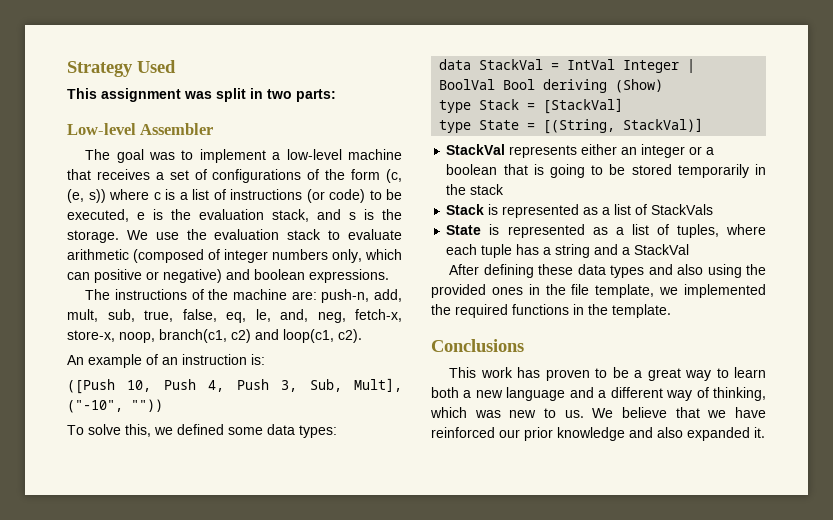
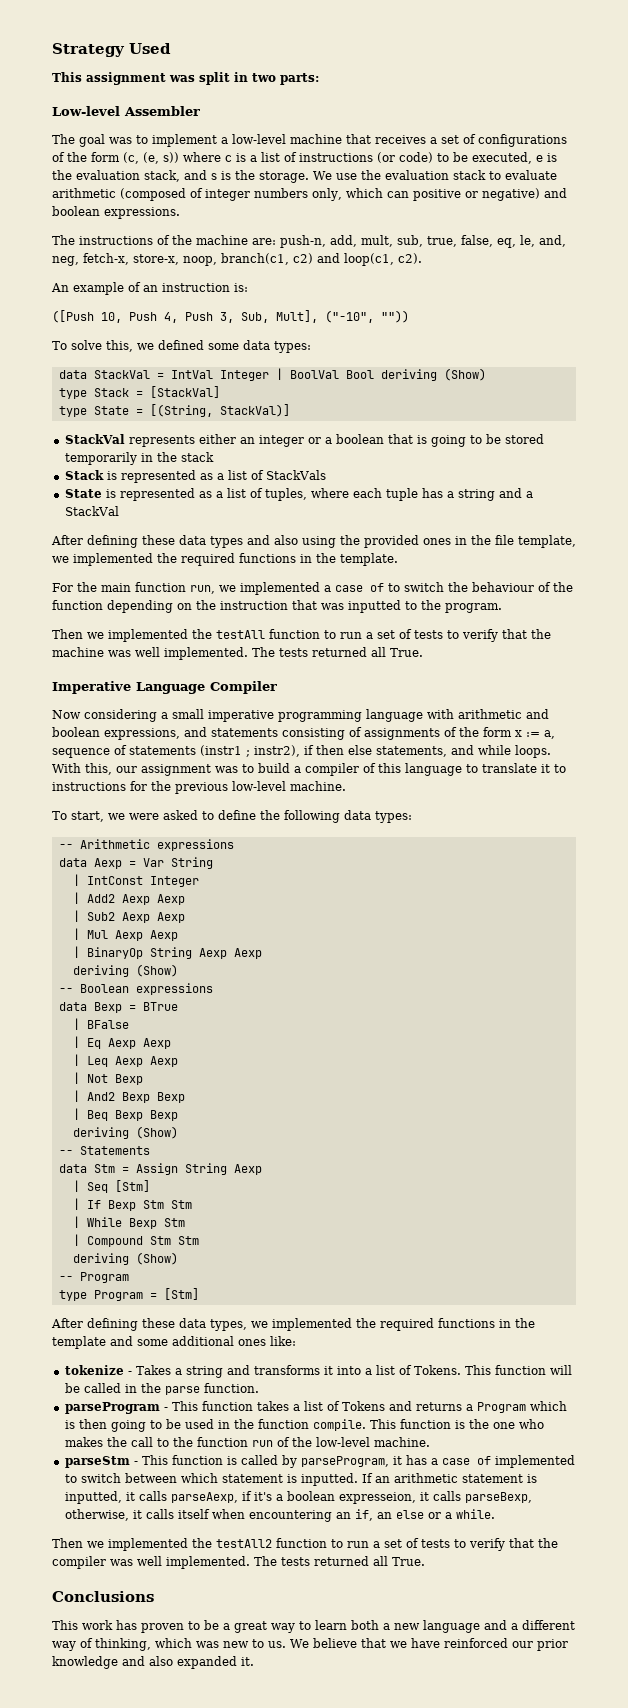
+ For the main function run, we implemented a case of to switch the behaviour of the function depending on the instruction that was inputted to the program.
+ Then we implemented the testAll function to run a set of tests to verify that the machine was well implemented. The tests returned all True.
+ Imperative Language Compiler
+ Now considering a small imperative programming language with arithmetic and boolean expressions, and statements consisting of assignments of the form x := a, sequence of statements (instr1 ; instr2), if then else statements, and while loops. With this, our assignment was to build a compiler of this language to translate it to instructions for the previous low-level machine.
+ To start, we were asked to define the following data types:
+ -- Arithmetic expressions
+ data Aexp = Var String
+ | IntConst Integer
+ | Add2 Aexp Aexp
+ | Sub2 Aexp Aexp
+ | Mul Aexp Aexp
+ | BinaryOp String Aexp Aexp
+ deriving (Show)
+ -- Boolean expressions
+ data Bexp = BTrue
+ | BFalse
+ | Eq Aexp Aexp
+ | Leq Aexp Aexp
+ | Not Bexp
+ | And2 Bexp Bexp
+ | Beq Bexp Bexp
+ deriving (Show)
+ -- Statements
+ data Stm = Assign String Aexp
+ | Seq [Stm]
+ | If Bexp Stm Stm
+ | While Bexp Stm
+ | Compound Stm Stm
+ deriving (Show)
+ -- Program
+ type Program = [Stm]
+ After defining these data types, we implemented the required functions in the template and some additional ones like:
+ tokenize - Takes a string and transforms it into a list of Tokens. This function will be called in the parse function.
+ parseProgram - This function takes a list of Tokens and returns a Program which is then going to be used in the function compile. This function is the one who makes the call to the function run of the low-level machine.
+ parseStm - This function is called by parseProgram, it has a case of implemented to switch between which statement is inputted. If an arithmetic statement is inputted, it calls parseAexp, if it's a boolean expresseion, it calls parseBexp, otherwise, it calls itself when encountering an if, an else or a while.
+ Then we implemented the testAll2 function to run a set of tests to verify that the compiler was well implemented. The tests returned all True.

